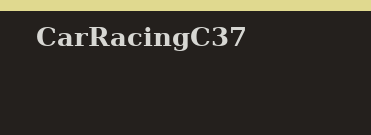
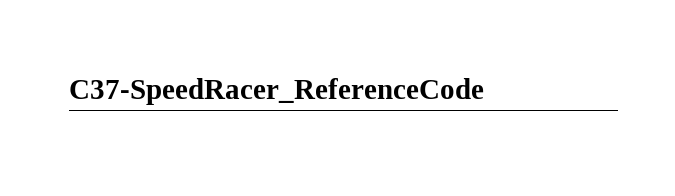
- CarRacingC37
+ C37-SpeedRacer_ReferenceCode

